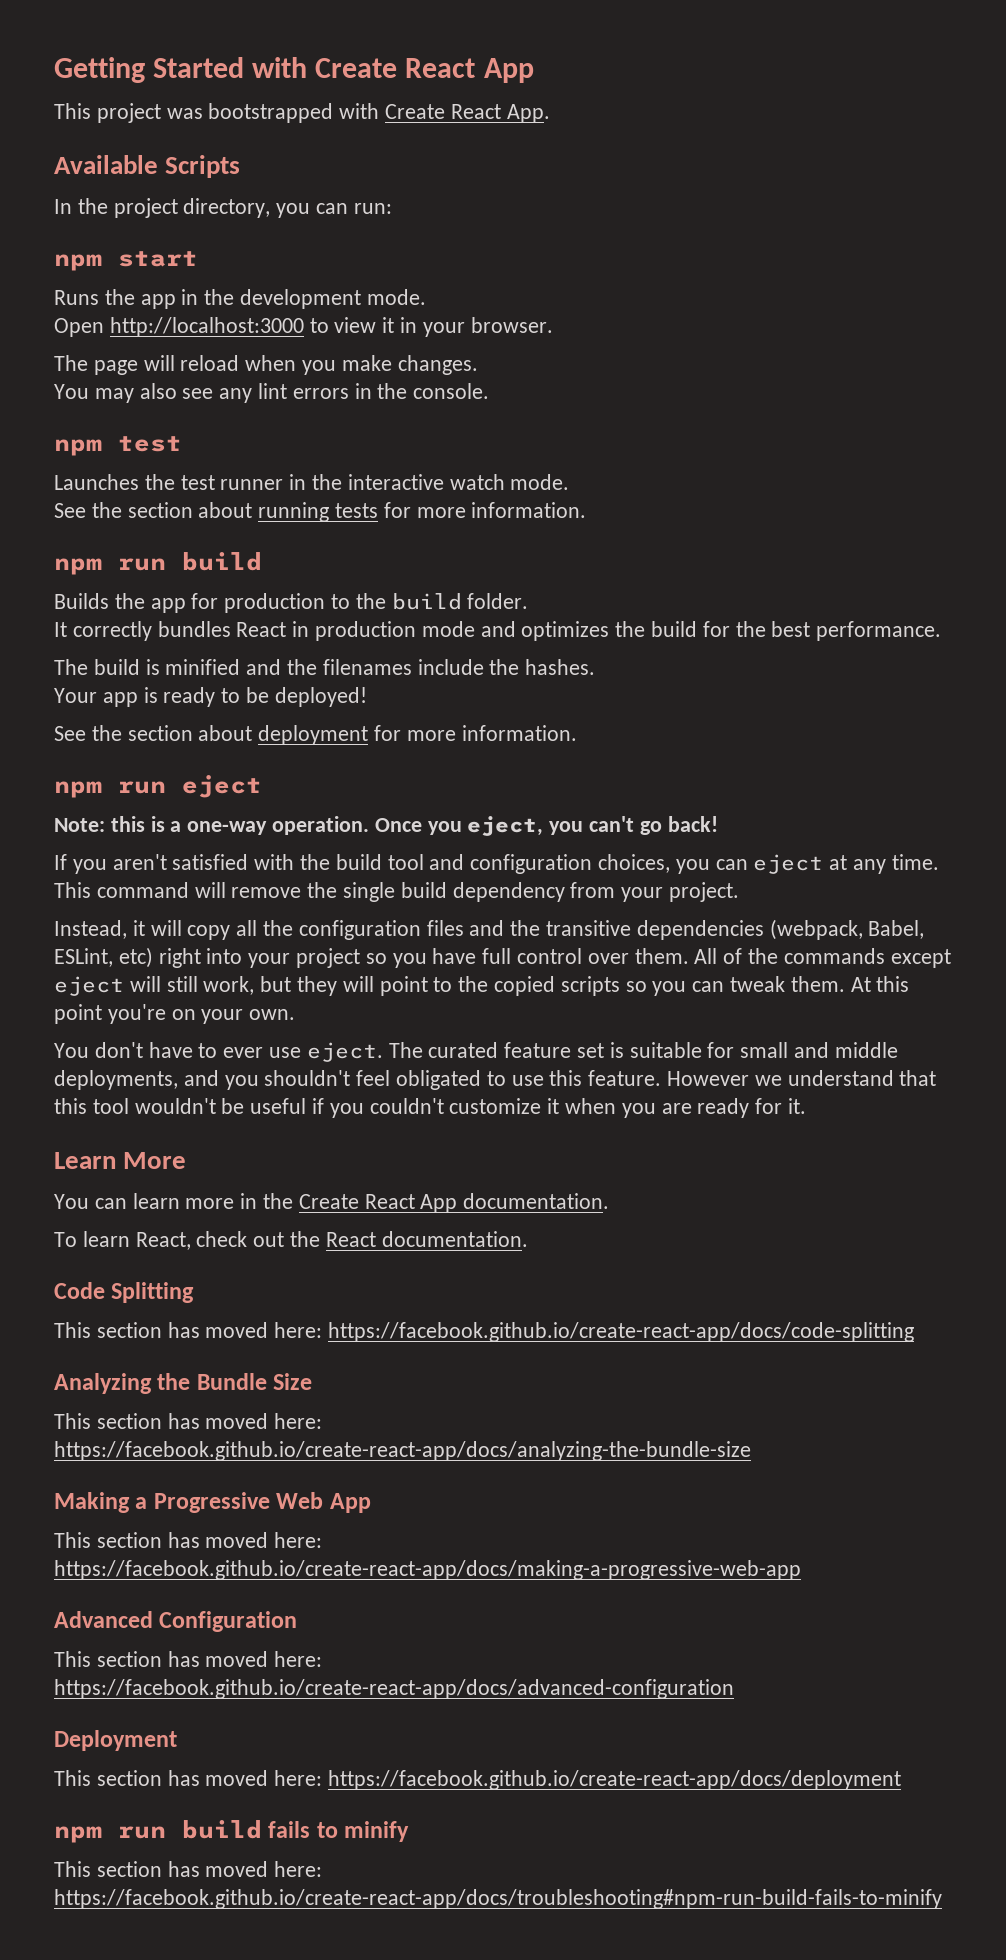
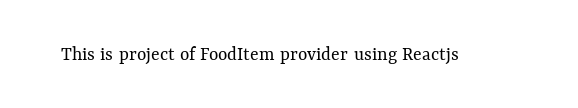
- Getting Started with Create React App
- This project was bootstrapped with Create React App.
- Available Scripts
- In the project directory, you can run:
- npm start
- Runs the app in the development mode.
- Open http://localhost:3000 to view it in your browser.
- The page will reload when you make changes.
- You may also see any lint errors in the console.
- npm test
- Launches the test runner in the interactive watch mode.
- See the section about running tests for more information.
- npm run build
- Builds the app for production to the build folder.
- It correctly bundles React in production mode and optimizes the build for the best performance.
- The build is minified and the filenames include the hashes.
- Your app is ready to be deployed!
- See the section about deployment for more information.
- npm run eject
- Note: this is a one-way operation. Once you eject, you can't go back!
- If you aren't satisfied with the build tool and configuration choices, you can eject at any time. This command will remove the single build dependency from your project.
- Instead, it will copy all the configuration files and the transitive dependencies (webpack, Babel, ESLint, etc) right into your project so you have full control over them. All of the commands except eject will still work, but they will point to the copied scripts so you can tweak them. At this point you're on your own.
- You don't have to ever use eject. The curated feature set is suitable for small and middle deployments, and you shouldn't feel obligated to use this feature. However we understand that this tool wouldn't be useful if you couldn't customize it when you are ready for it.
- Learn More
- You can learn more in the Create React App documentation.
- To learn React, check out the React documentation.
- Code Splitting
- This section has moved here: https://facebook.github.io/create-react-app/docs/code-splitting
- Analyzing the Bundle Size
- This section has moved here: https://facebook.github.io/create-react-app/docs/analyzing-the-bundle-size
- Making a Progressive Web App
- This section has moved here: https://facebook.github.io/create-react-app/docs/making-a-progressive-web-app
- Advanced Configuration
- This section has moved here: https://facebook.github.io/create-react-app/docs/advanced-configuration
- Deployment
- This section has moved here: https://facebook.github.io/create-react-app/docs/deployment
- npm run build fails to minify
- This section has moved here: https://facebook.github.io/create-react-app/docs/troubleshooting#npm-run-build-fails-to-minify
+ This is project of FoodItem provider using Reactjs

